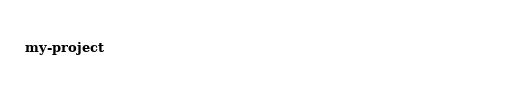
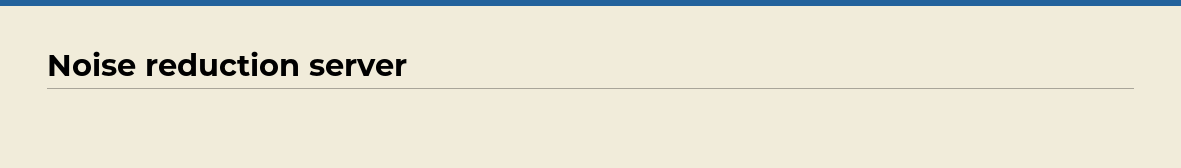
- my-project
+ Noise reduction server

